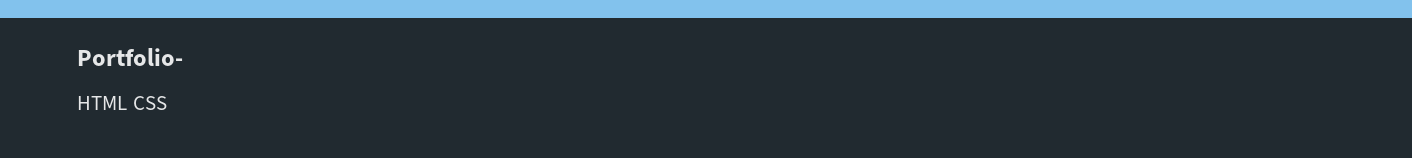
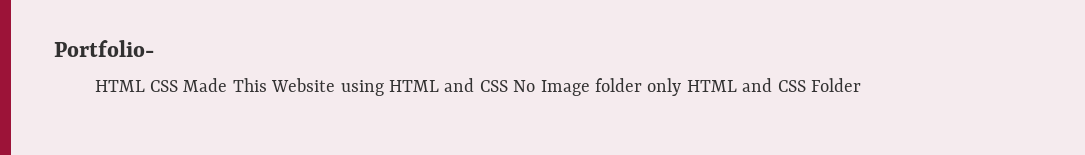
- HTML CSS
+ HTML CSS Made This Website using HTML and CSS No Image folder only HTML and CSS Folder

